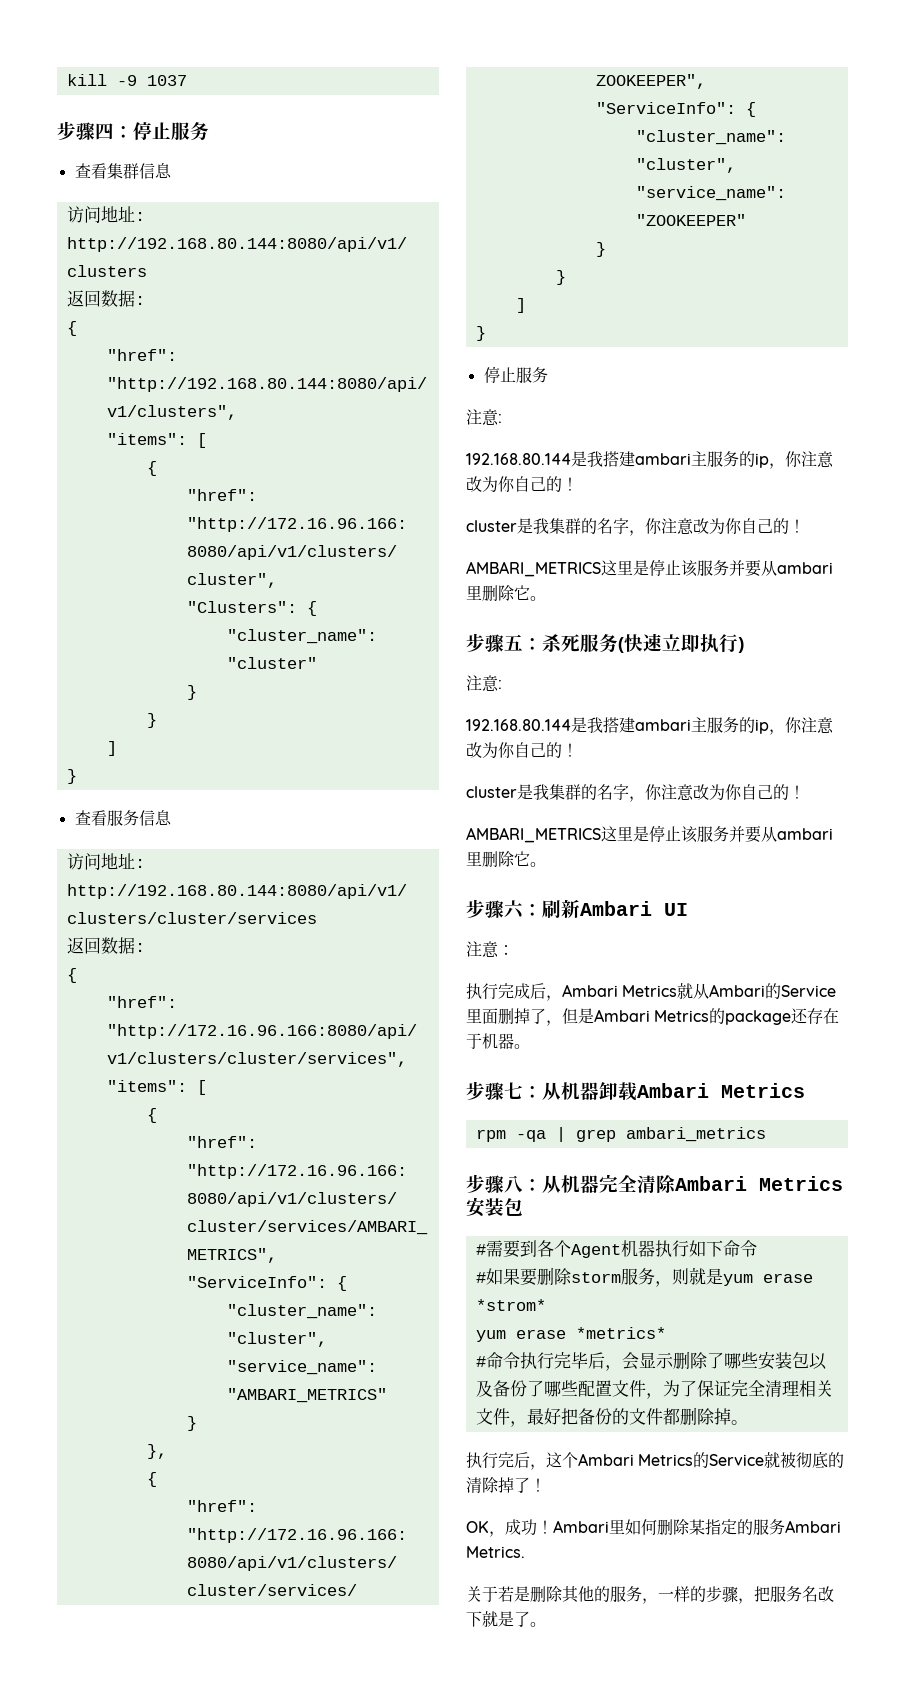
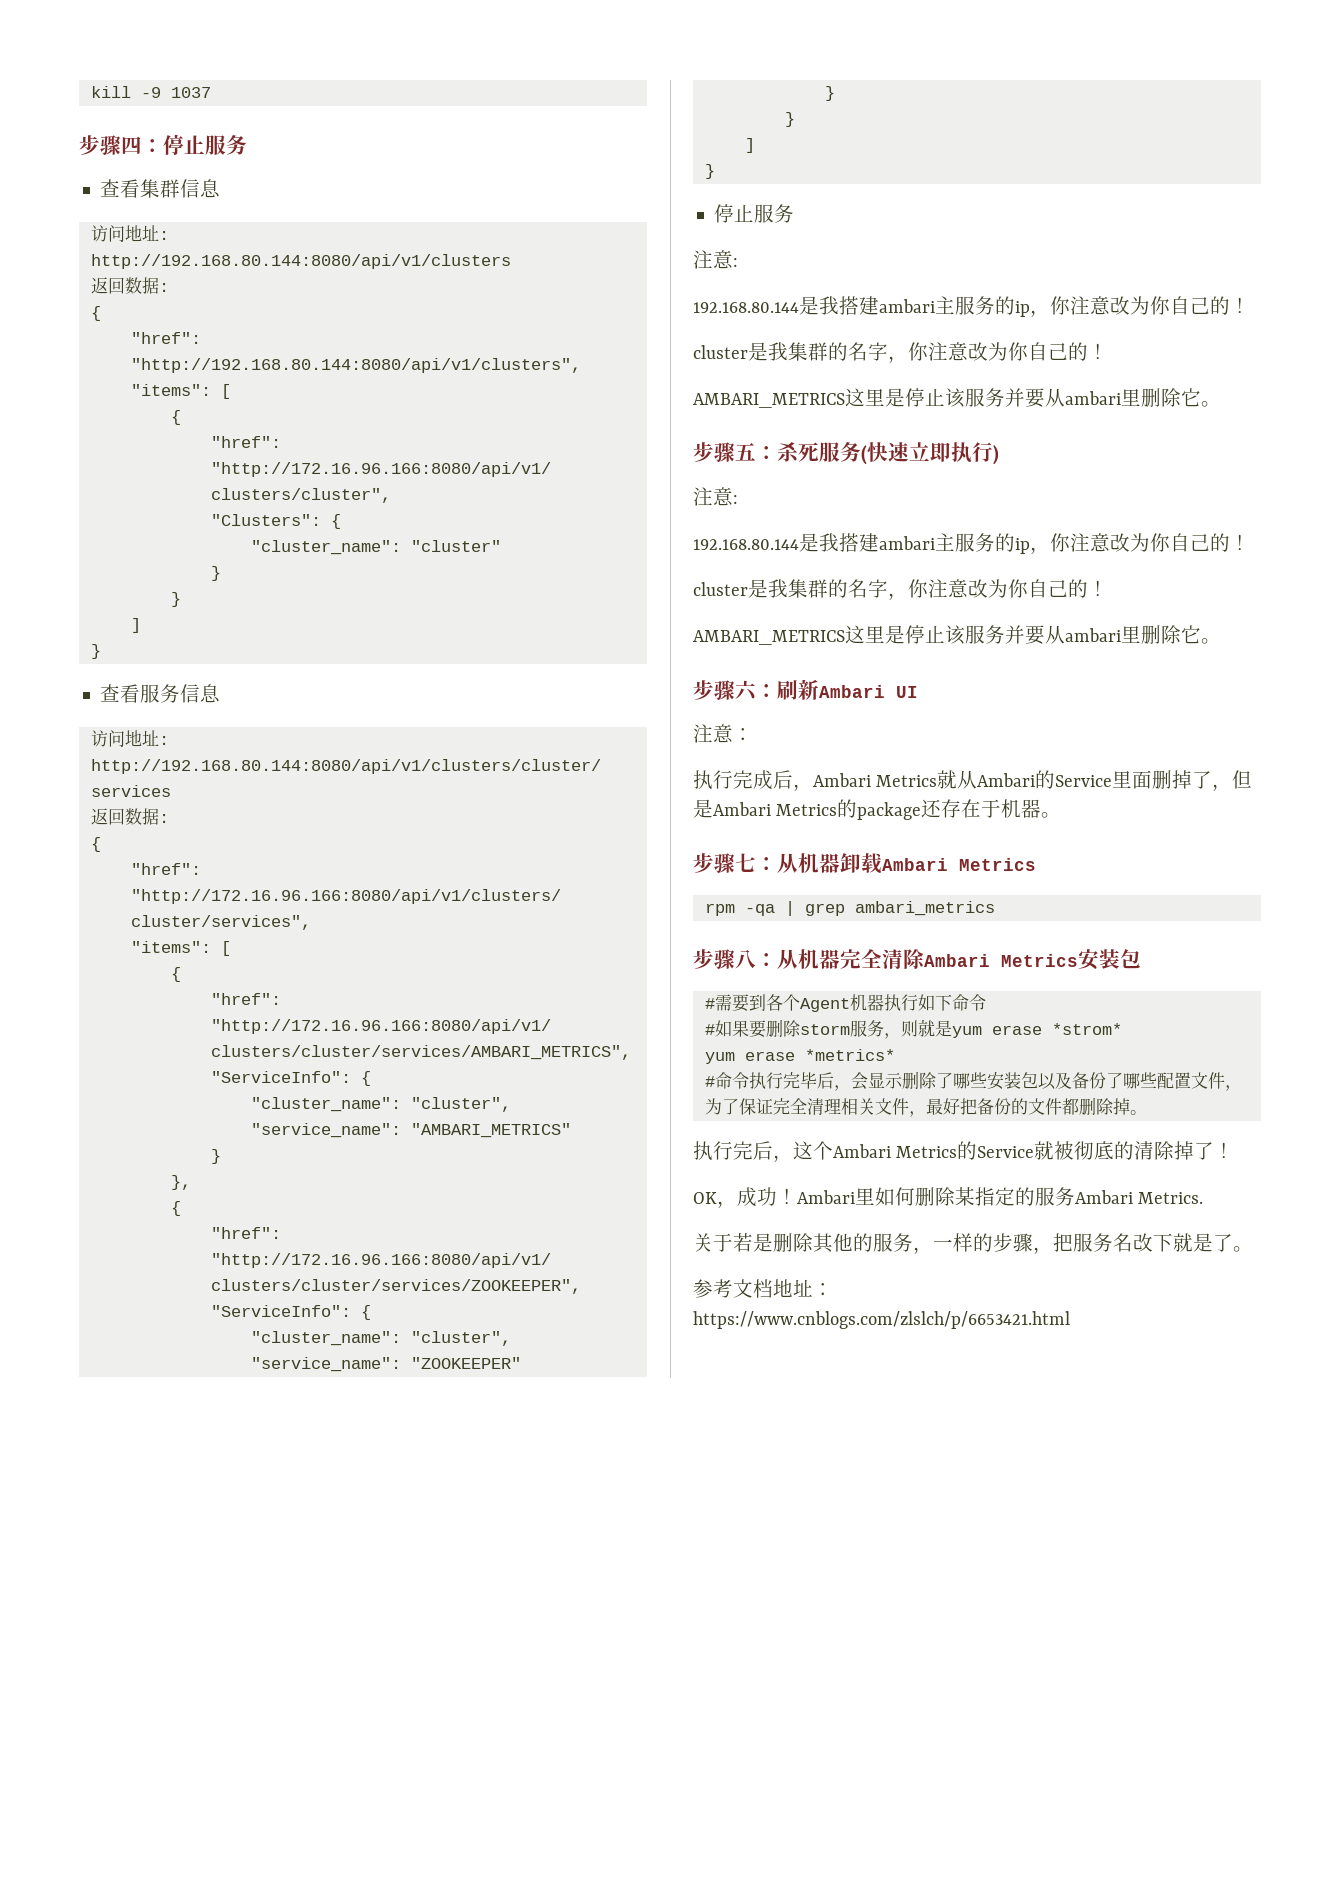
+ 参考文档地址：
+ https://www.cnblogs.com/zlslch/p/6653421.html

